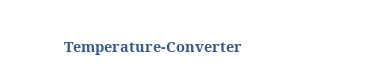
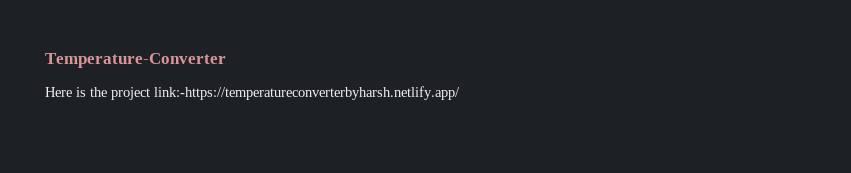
+ Here is the project link:-https://temperatureconverterbyharsh.netlify.app/

